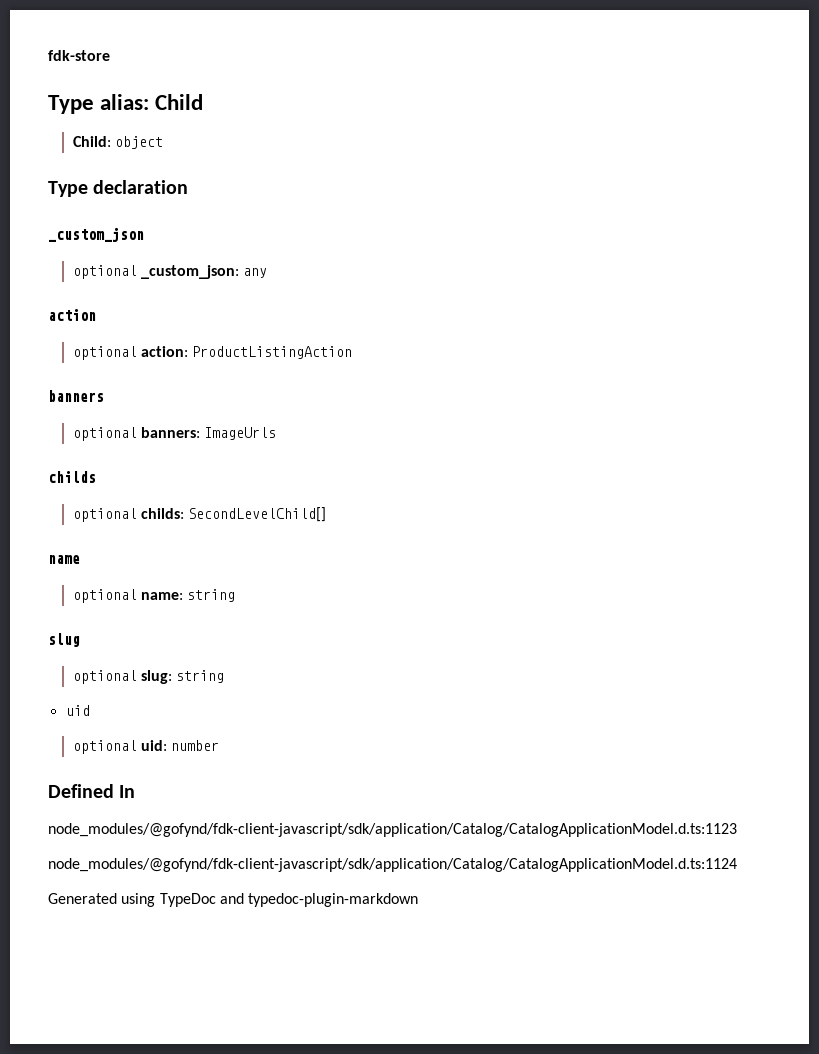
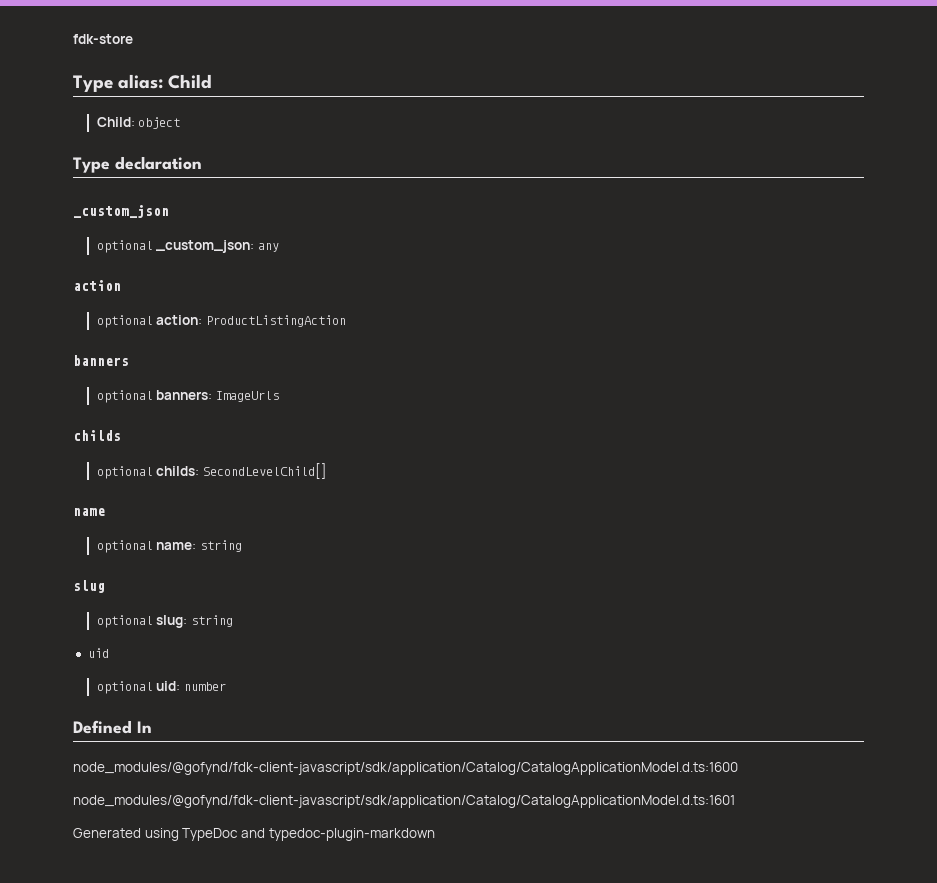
- node_modules/@gofynd/fdk-client-javascript/sdk/application/Catalog/CatalogApplicationModel.d.ts:1123
- node_modules/@gofynd/fdk-client-javascript/sdk/application/Catalog/CatalogApplicationModel.d.ts:1124
+ node_modules/@gofynd/fdk-client-javascript/sdk/application/Catalog/CatalogApplicationModel.d.ts:1600
+ node_modules/@gofynd/fdk-client-javascript/sdk/application/Catalog/CatalogApplicationModel.d.ts:1601

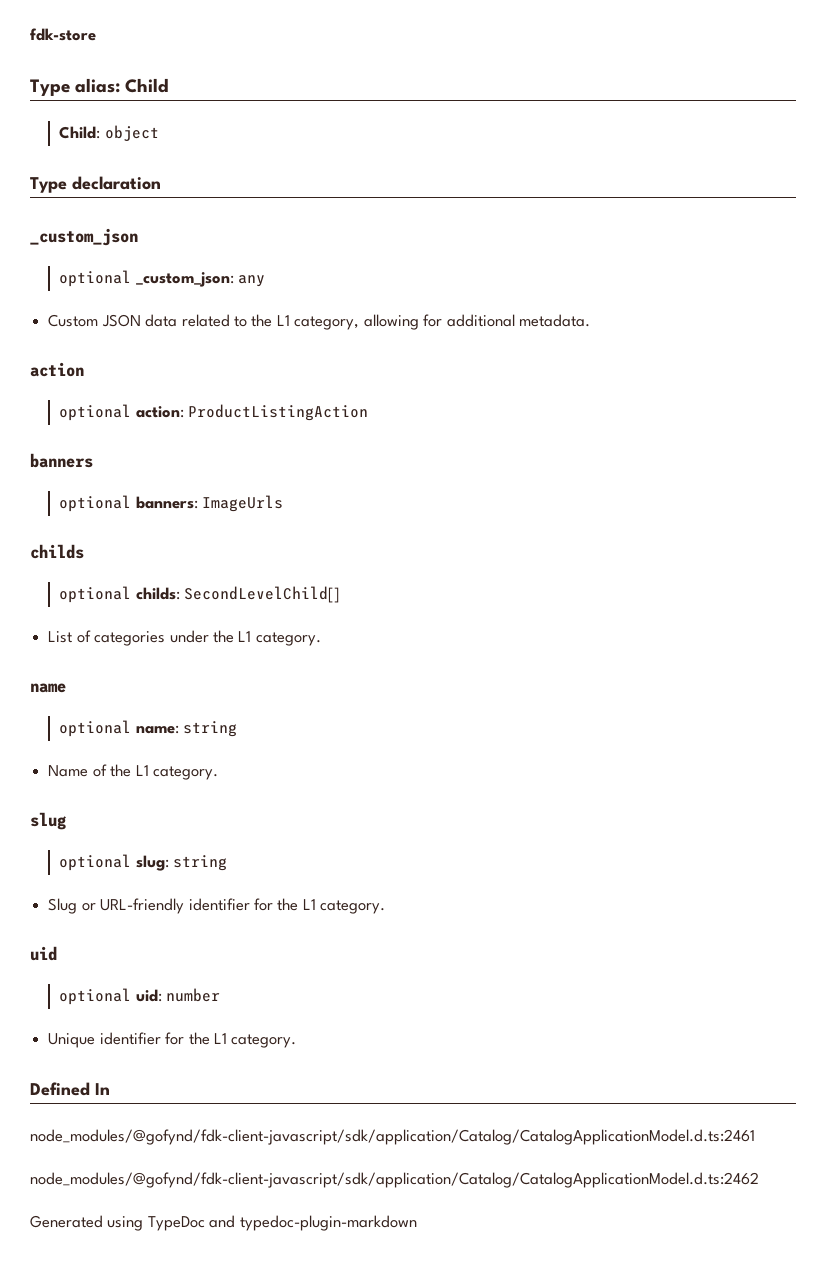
+ Custom JSON data related to the L1 category, allowing for additional metadata.
+ List of categories under the L1 category.
+ Name of the L1 category.
+ Slug or URL-friendly identifier for the L1 category.
  uid
  optional uid: number
+ Unique identifier for the L1 category.
- node_modules/@gofynd/fdk-client-javascript/sdk/application/Catalog/CatalogApplicationModel.d.ts:1600
- node_modules/@gofynd/fdk-client-javascript/sdk/application/Catalog/CatalogApplicationModel.d.ts:1601
+ node_modules/@gofynd/fdk-client-javascript/sdk/application/Catalog/CatalogApplicationModel.d.ts:2461
+ node_modules/@gofynd/fdk-client-javascript/sdk/application/Catalog/CatalogApplicationModel.d.ts:2462

